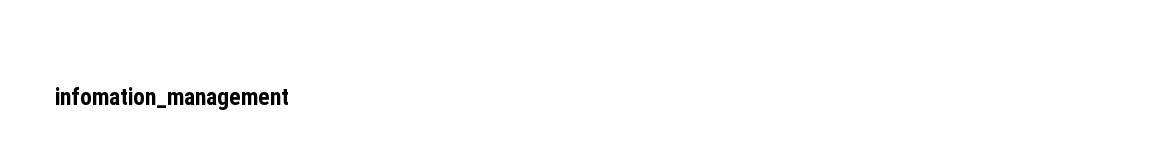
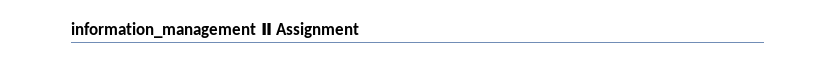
- infomation_management
+ information_management Ⅱ Assignment

